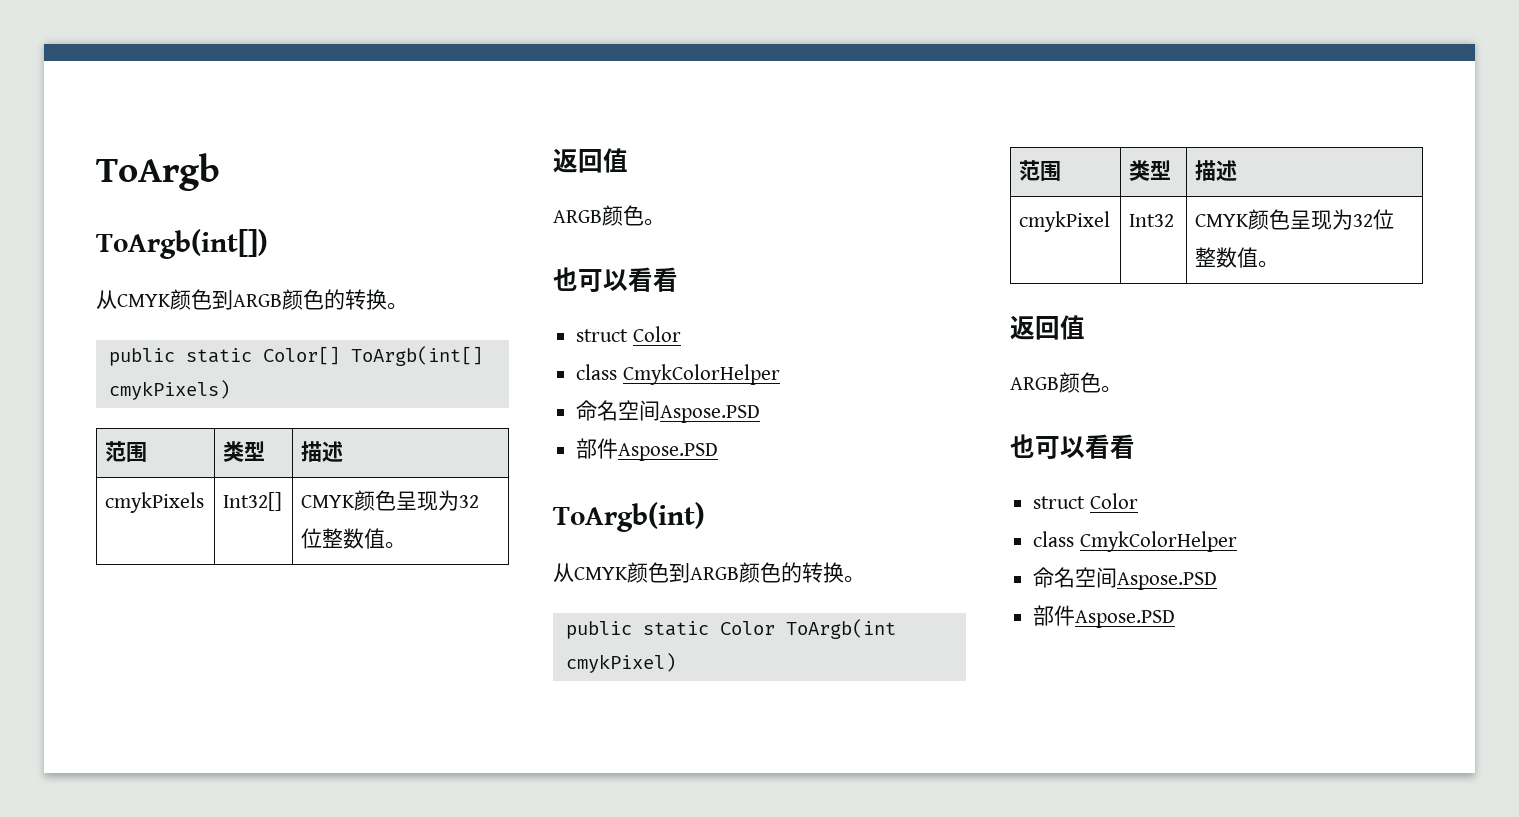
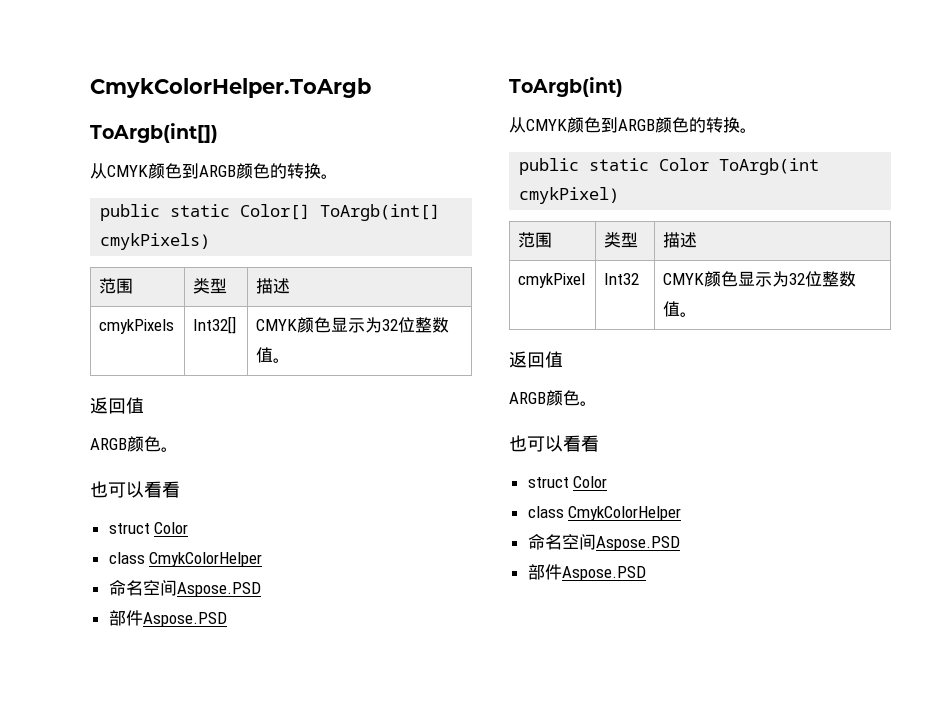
- ToArgb
+ CmykColorHelper.ToArgb
- cmykPixels | Int32[] | CMYK颜色呈现为32位整数值。
+ cmykPixels | Int32[] | CMYK颜色显示为32位整数值。
- cmykPixel | Int32 | CMYK颜色呈现为32位整数值。
+ cmykPixel | Int32 | CMYK颜色显示为32位整数值。

